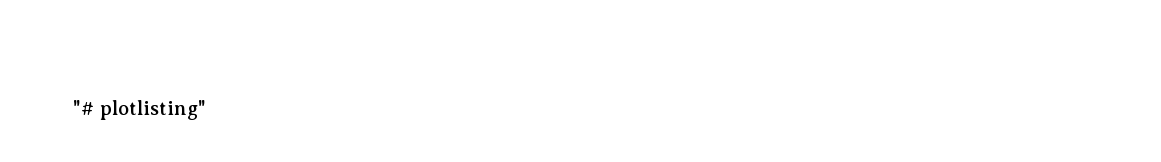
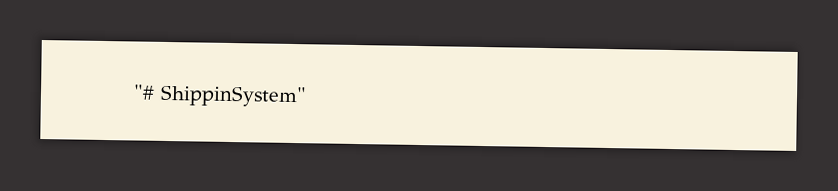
- "# plotlisting"
+ "# ShippinSystem"

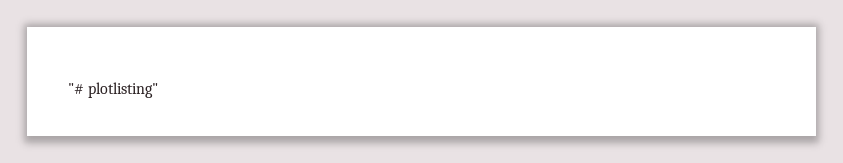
- "# ShippinSystem"
+ "# plotlisting"

